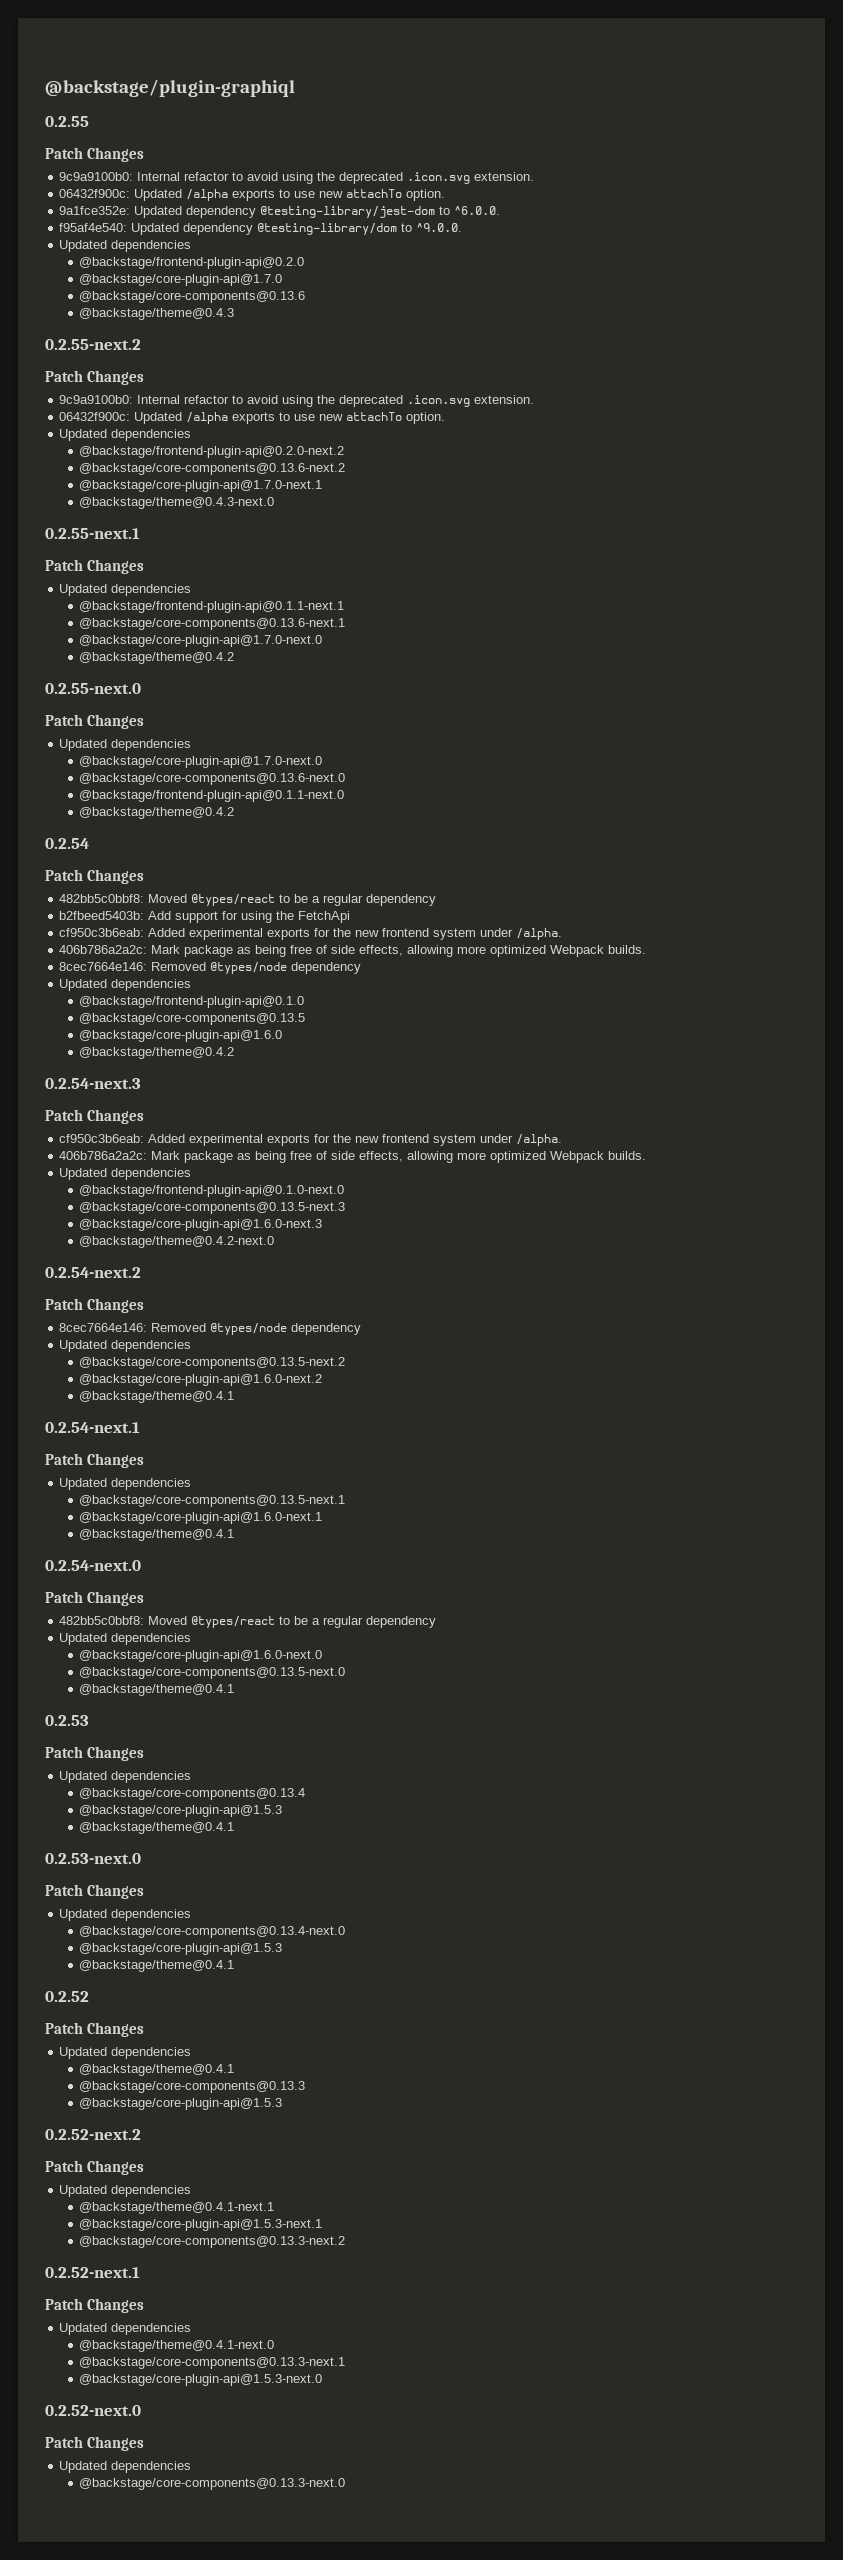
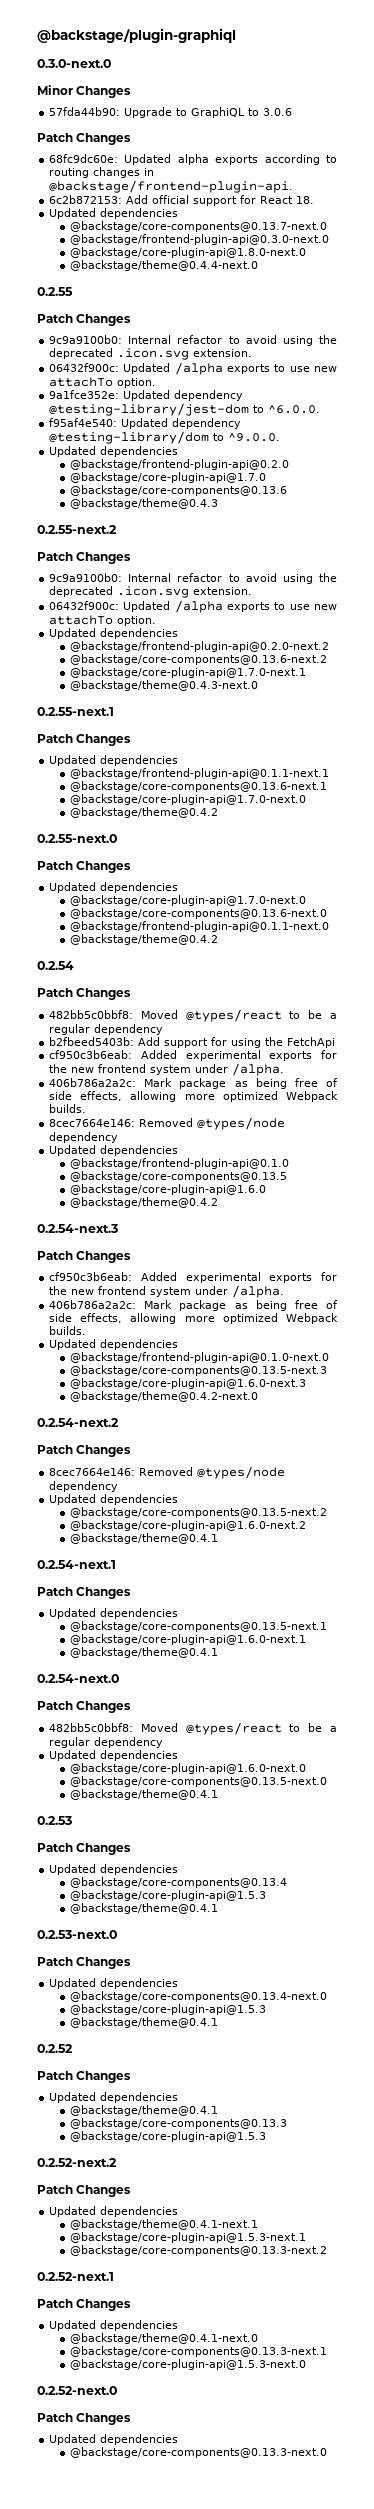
+ 0.3.0-next.0
+ Minor Changes
+ 57fda44b90: Upgrade to GraphiQL to 3.0.6
+ Patch Changes
+ 68fc9dc60e: Updated alpha exports according to routing changes in @backstage/frontend-plugin-api.
+ 6c2b872153: Add official support for React 18.
+ Updated dependencies
+ @backstage/core-components@0.13.7-next.0
+ @backstage/frontend-plugin-api@0.3.0-next.0
+ @backstage/core-plugin-api@1.8.0-next.0
+ @backstage/theme@0.4.4-next.0

